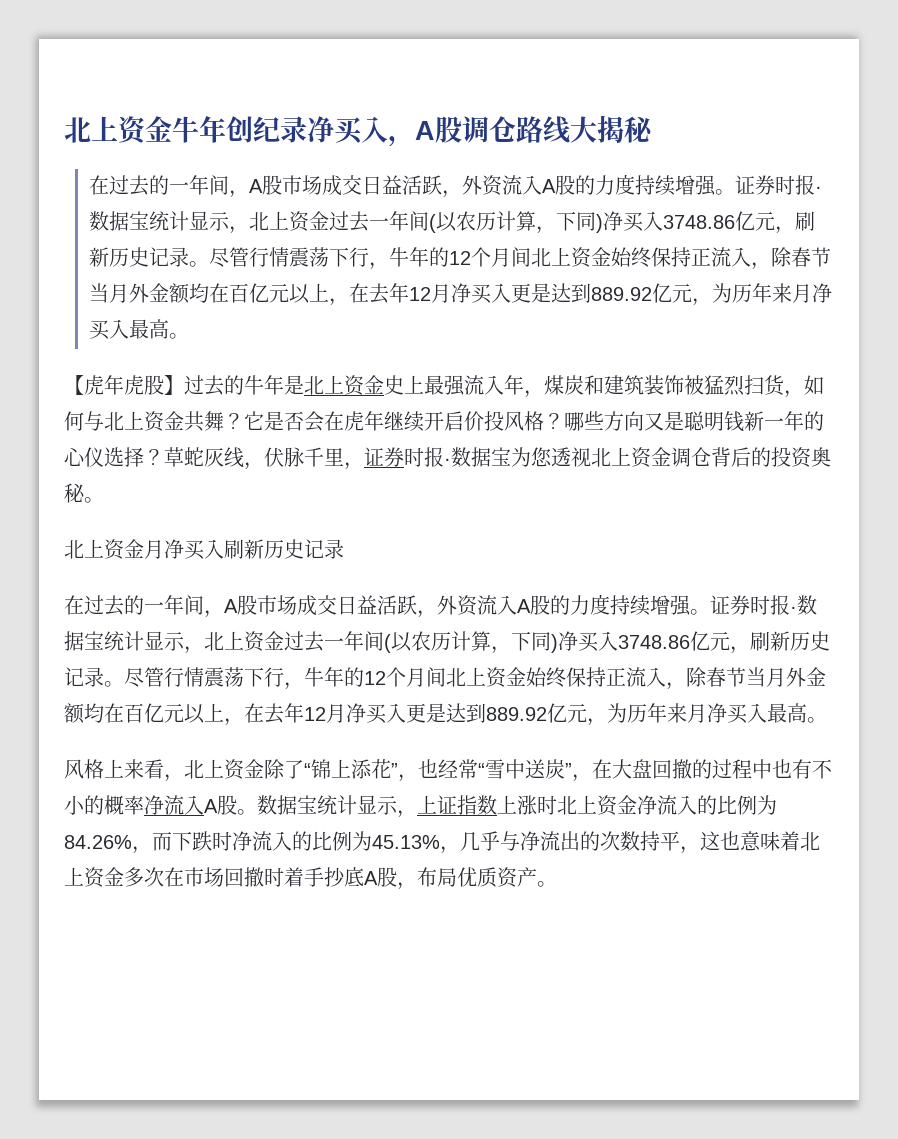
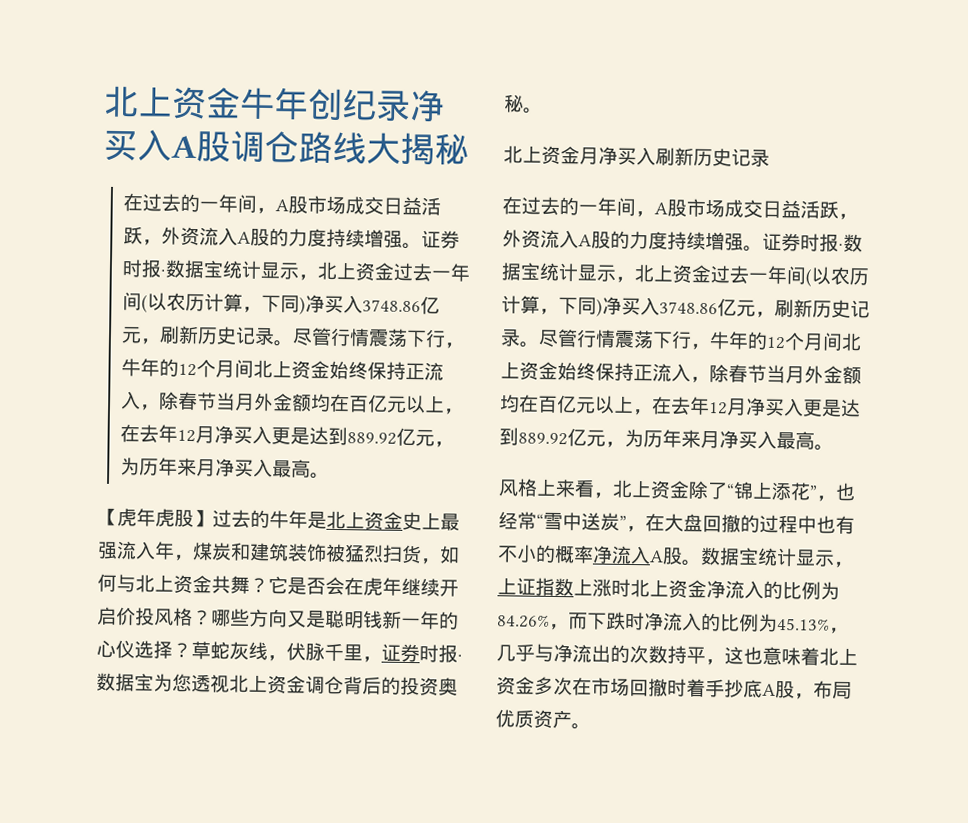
- 北上资金牛年创纪录净买入，A股调仓路线大揭秘
+ 北上资金牛年创纪录净买入A股调仓路线大揭秘

